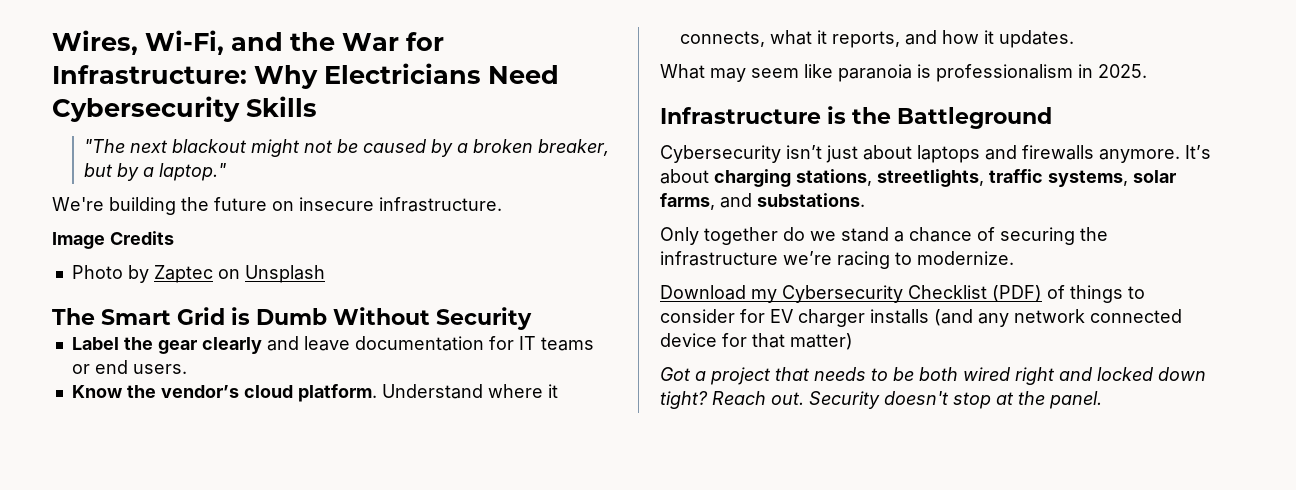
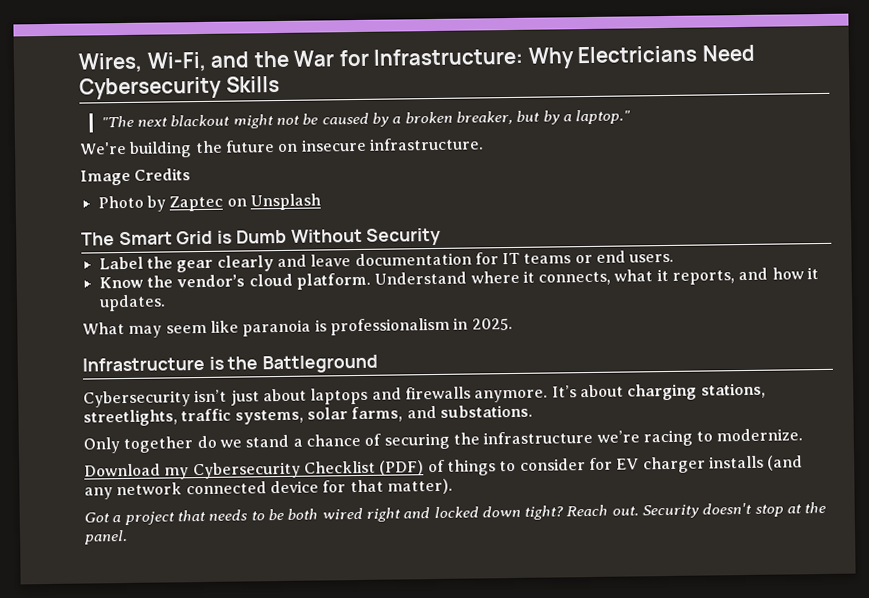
- Download my Cybersecurity Checklist (PDF) of things to consider for EV charger installs (and any network connected device for that matter)
+ Download my Cybersecurity Checklist (PDF) of things to consider for EV charger installs (and any network connected device for that matter).

